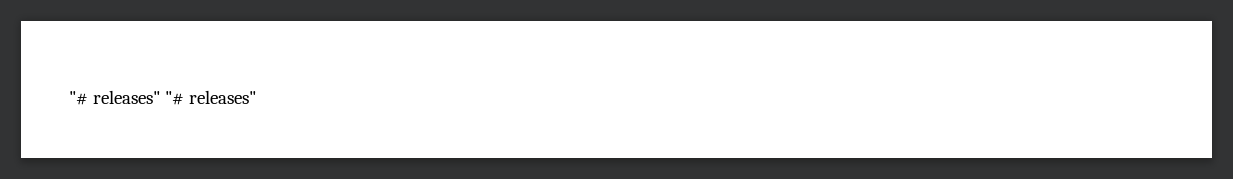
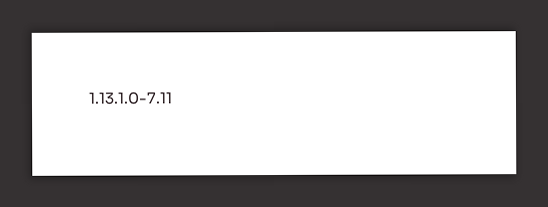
- "# releases" "# releases"
+ 1.13.1.0-7.11

